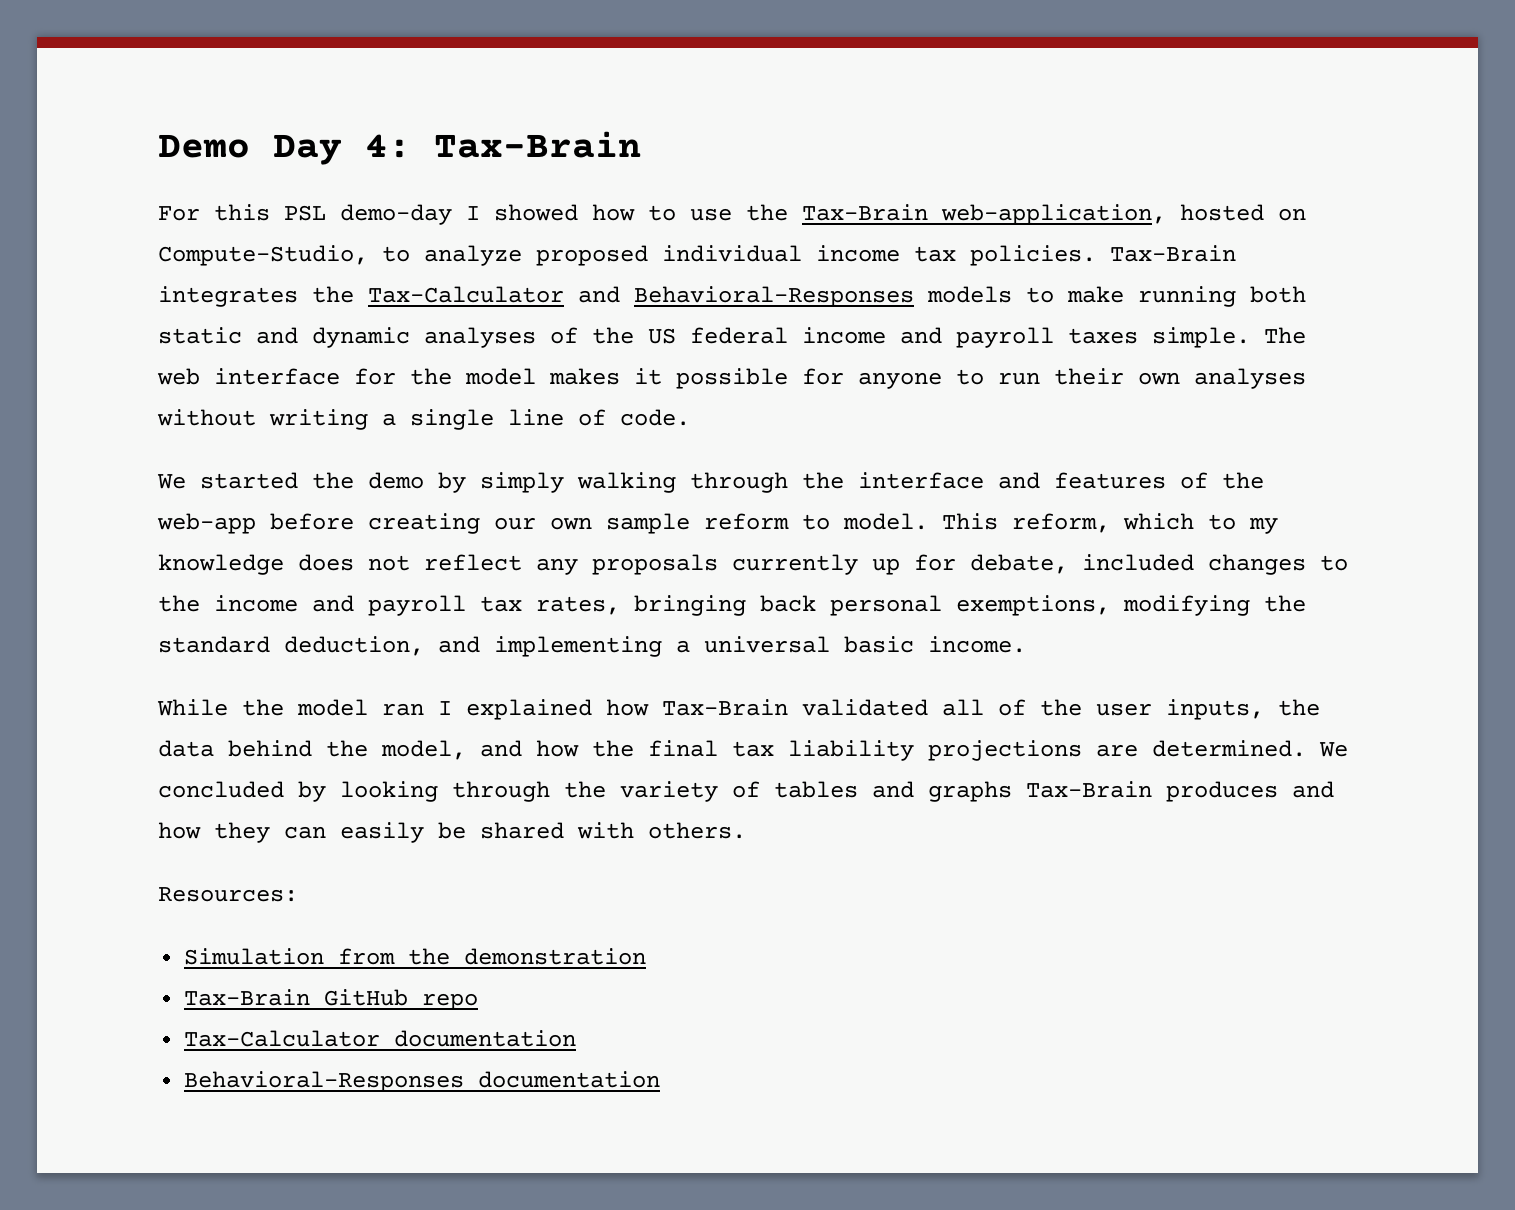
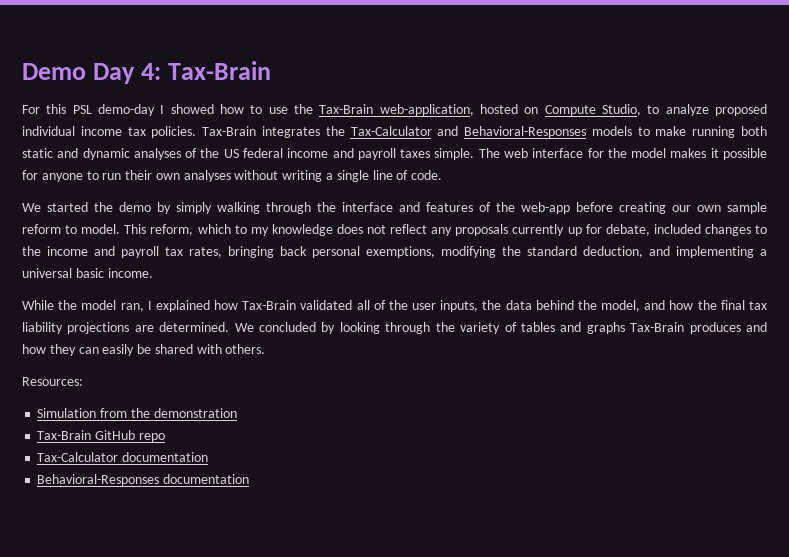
- For this PSL demo-day I showed how to use the Tax-Brain web-application, hosted on Compute-Studio, to analyze proposed individual income tax policies.
+ For this PSL demo-day I showed how to use the Tax-Brain web-application, hosted on Compute Studio, to analyze proposed individual income tax policies.
- While the model ran I explained how Tax-Brain validated all of the user inputs, the data behind the model, and how the final tax liability projections are determined.
+ While the model ran, I explained how Tax-Brain validated all of the user inputs, the data behind the model, and how the final tax liability projections are determined.

